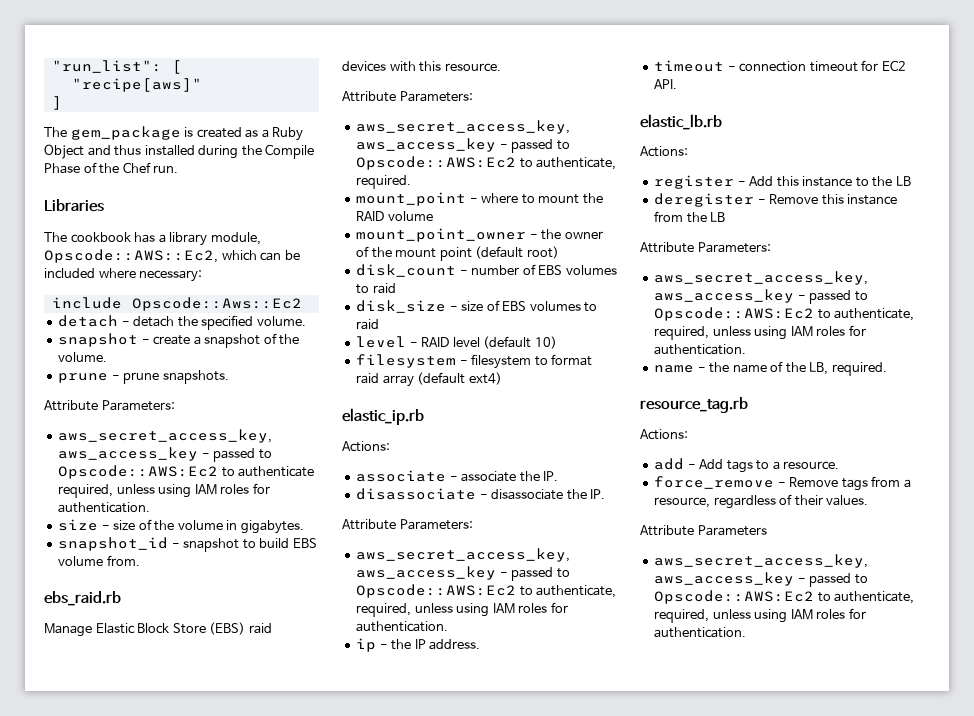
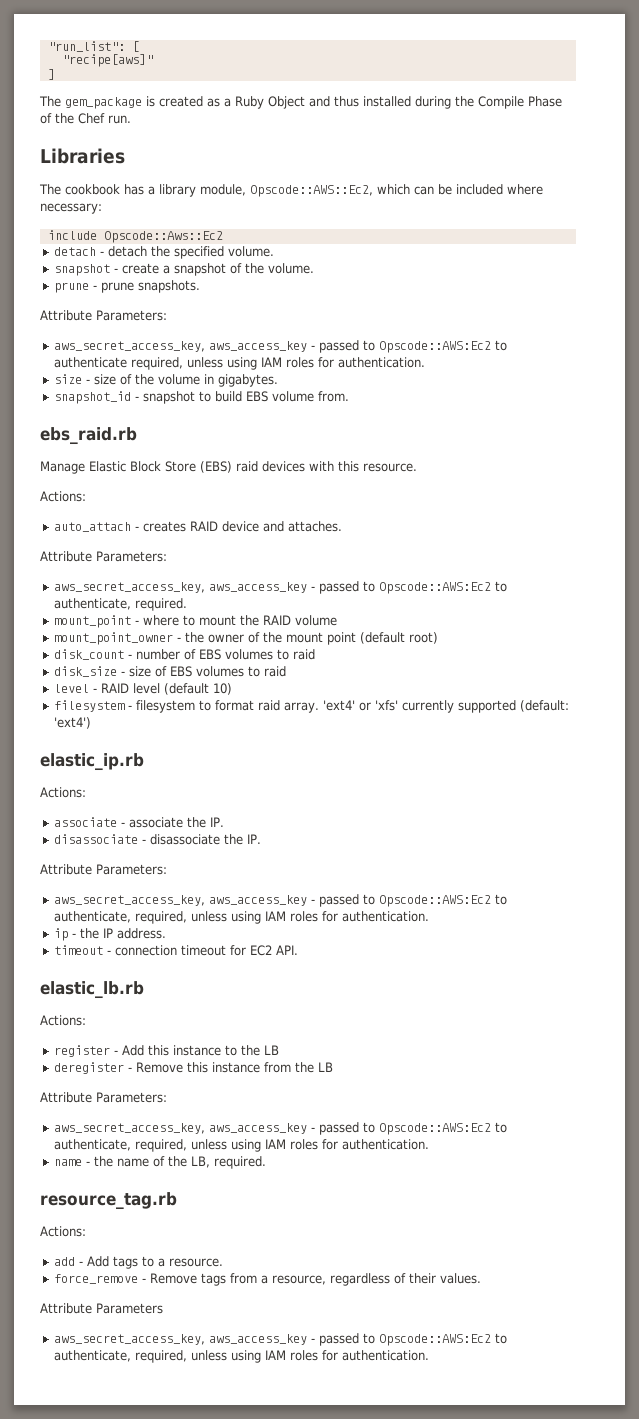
  Manage Elastic Block Store (EBS) raid devices with this resource.
+ Actions:
+ auto_attach - creates RAID device and attaches.
- filesystem - filesystem to format raid array (default ext4)
+ filesystem - filesystem to format raid array. 'ext4' or 'xfs' currently supported (default: 'ext4')

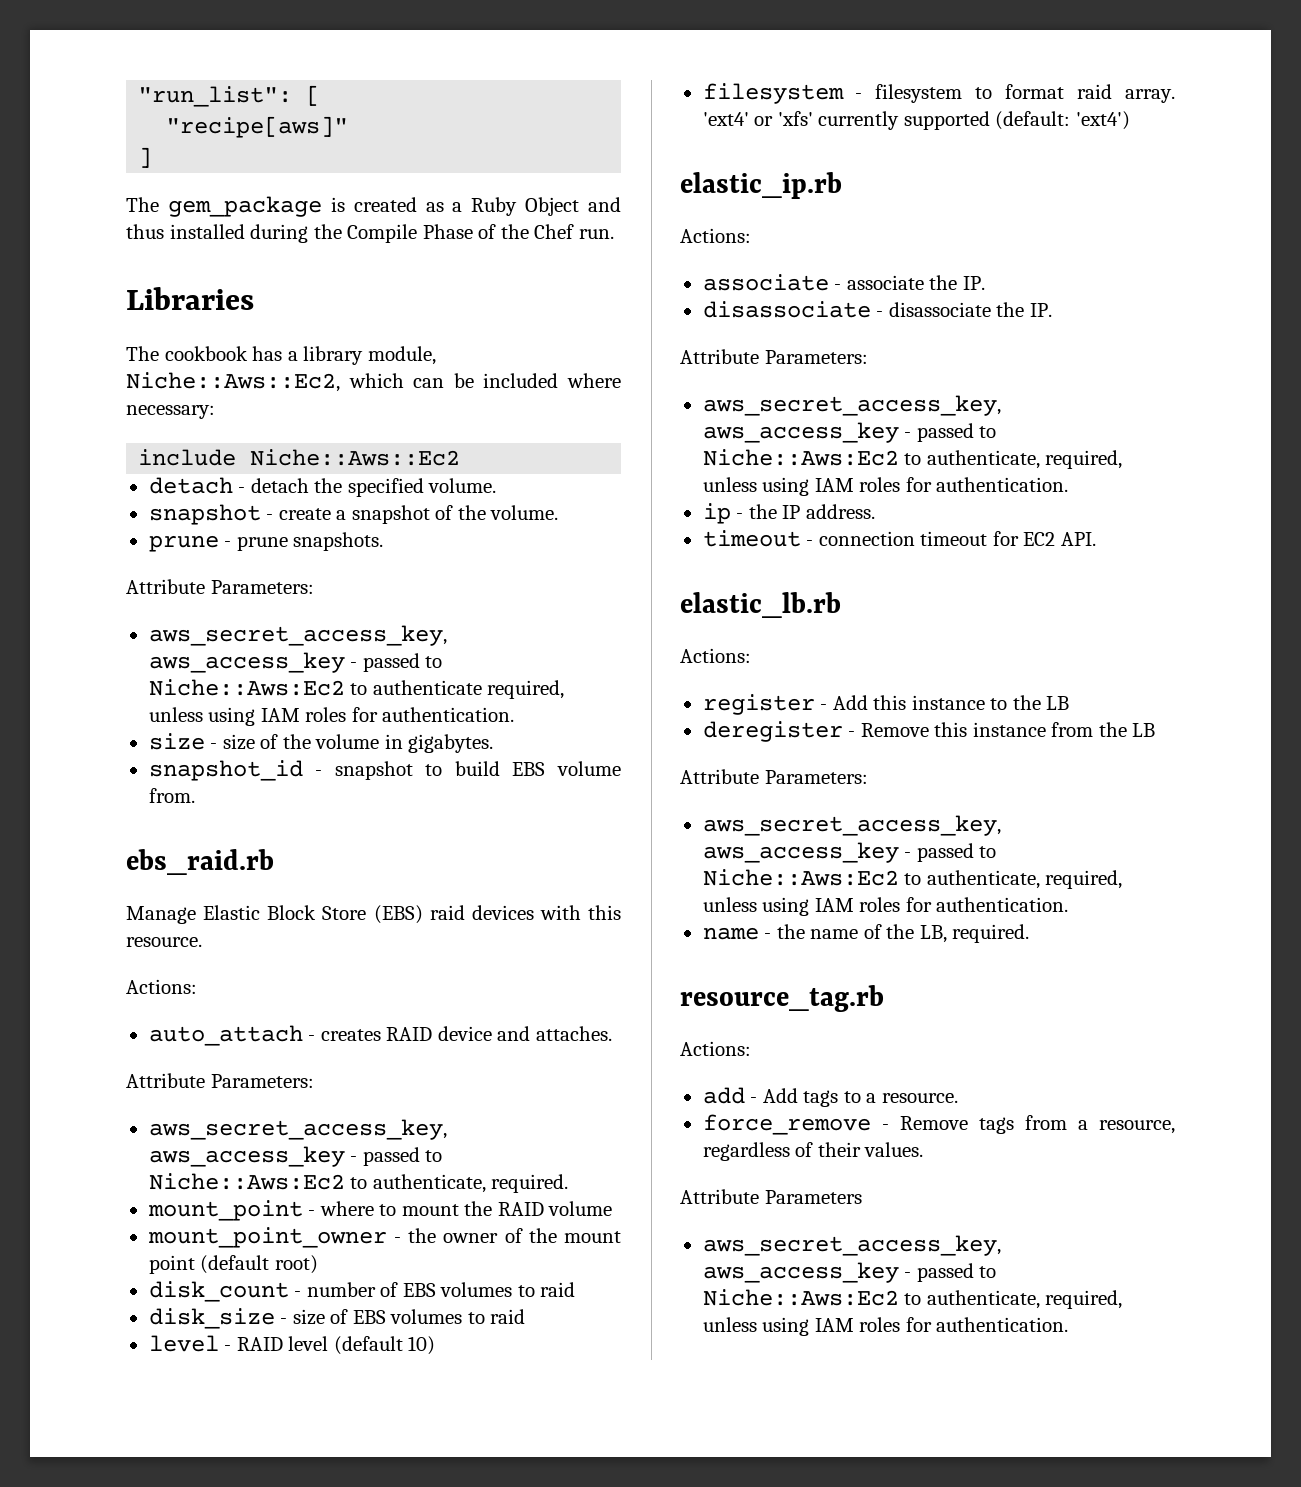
- The cookbook has a library module, Opscode::AWS::Ec2, which can be included where necessary:
+ The cookbook has a library module, Niche::Aws::Ec2, which can be included where necessary:
- include Opscode::Aws::Ec2
+ include Niche::Aws::Ec2
- aws_secret_access_key, aws_access_key - passed to Opscode::AWS:Ec2 to authenticate required, unless using IAM roles for authentication.
+ aws_secret_access_key, aws_access_key - passed to Niche::Aws:Ec2 to authenticate required, unless using IAM roles for authentication.
- aws_secret_access_key, aws_access_key - passed to Opscode::AWS:Ec2 to authenticate, required.
+ aws_secret_access_key, aws_access_key - passed to Niche::Aws:Ec2 to authenticate, required.
  disassociate - disassociate the IP.
  Attribute Parameters:
- aws_secret_access_key, aws_access_key - passed to Opscode::AWS:Ec2 to authenticate, required, unless using IAM roles for authentication.
+ aws_secret_access_key, aws_access_key - passed to Niche::Aws:Ec2 to authenticate, required, unless using IAM roles for authentication.
  deregister - Remove this instance from the LB
  Attribute Parameters:
- aws_secret_access_key, aws_access_key - passed to Opscode::AWS:Ec2 to authenticate, required, unless using IAM roles for authentication.
+ aws_secret_access_key, aws_access_key - passed to Niche::Aws:Ec2 to authenticate, required, unless using IAM roles for authentication.
  Attribute Parameters
- aws_secret_access_key, aws_access_key - passed to Opscode::AWS:Ec2 to authenticate, required, unless using IAM roles for authentication.
+ aws_secret_access_key, aws_access_key - passed to Niche::Aws:Ec2 to authenticate, required, unless using IAM roles for authentication.

